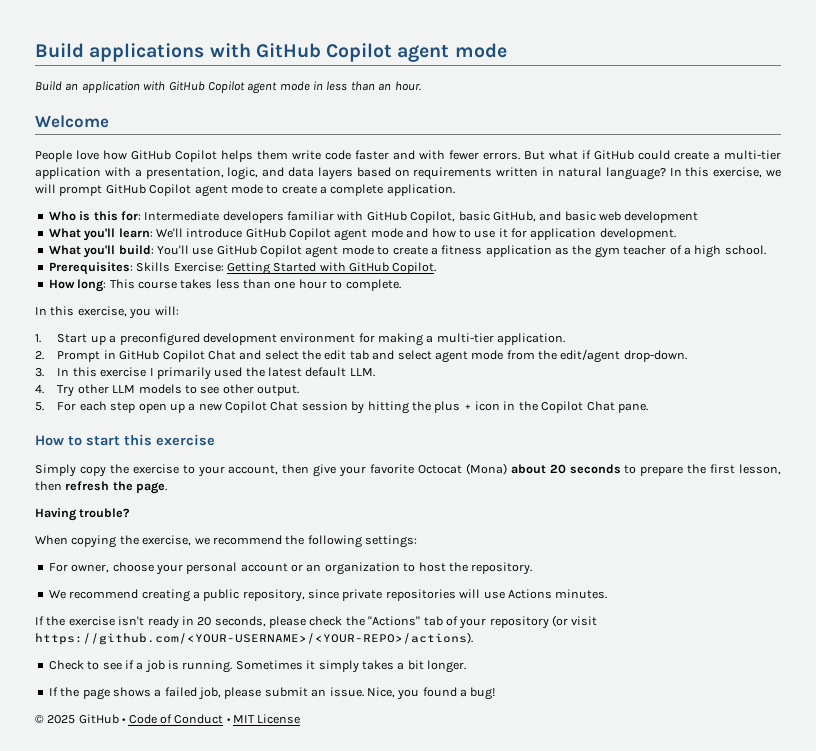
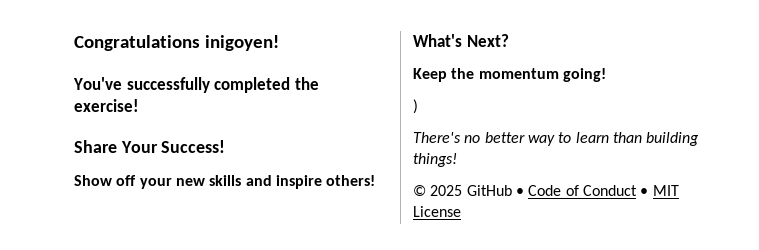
- Build applications with GitHub Copilot agent mode
- Build an application with GitHub Copilot agent mode in less than an hour.
- Welcome
- People love how GitHub Copilot helps them write code faster and with fewer errors. But what if GitHub could create a multi-tier application with a presentation, logic, and data layers based on requirements written in natural language? In this exercise, we will prompt GitHub Copilot agent mode to create a complete application.
- Who is this for: Intermediate developers familiar with GitHub Copilot, basic GitHub, and basic web development
- What you'll learn: We'll introduce GitHub Copilot agent mode and how to use it for application development.
- What you'll build: You'll use GitHub Copilot agent mode to create a fitness application as the gym teacher of a high school.
- Prerequisites: Skills Exercise: Getting Started with GitHub Copilot.
- How long: This course takes less than one hour to complete.
- In this exercise, you will:
- 1. Start up a preconfigured development environment for making a multi-tier application.
- 2. Prompt in GitHub Copilot Chat and select the edit tab and select agent mode from the edit/agent drop-down.
- 3. In this exercise I primarily used the latest default LLM.
- 4. Try other LLM models to see other output.
- 5. For each step open up a new Copilot Chat session by hitting the plus + icon in the Copilot Chat pane.
- How to start this exercise
- Simply copy the exercise to your account, then give your favorite Octocat (Mona) about 20 seconds to prepare the first lesson, then refresh the page.
- Having trouble?
- When copying the exercise, we recommend the following settings:
- For owner, choose your personal account or an organization to host the repository.
- We recommend creating a public repository, since private repositories will use Actions minutes.
- If the exercise isn't ready in 20 seconds, please check the "Actions" tab of your repository (or visit https://github.com/<YOUR-USERNAME>/<YOUR-REPO>/actions).
- Check to see if a job is running. Sometimes it simply takes a bit longer.
- If the page shows a failed job, please submit an issue. Nice, you found a bug!
+ Congratulations inigoyen!
+ You've successfully completed the exercise!
+ Share Your Success!
+ Show off your new skills and inspire others!
+ What's Next?
+ Keep the momentum going!
+ )
+ There's no better way to learn than building things!

